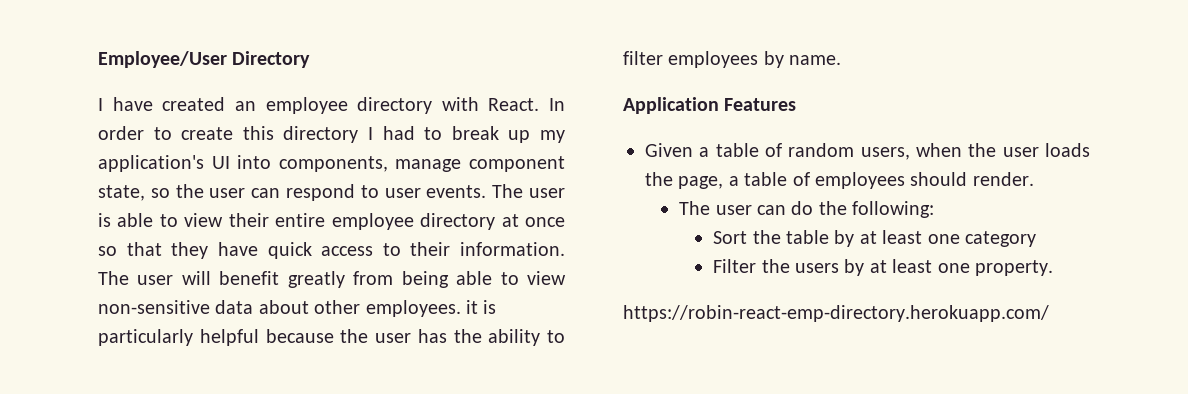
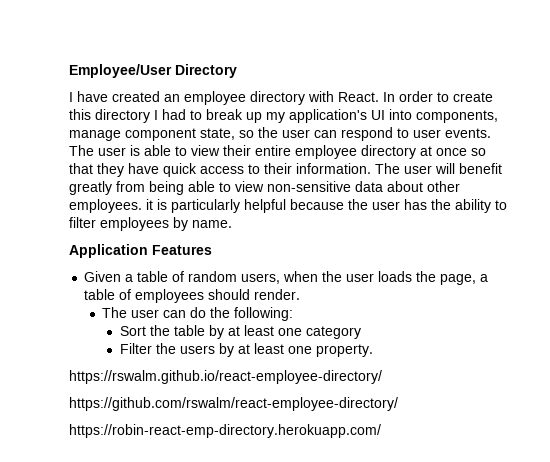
+ https://rswalm.github.io/react-employee-directory/
+ https://github.com/rswalm/react-employee-directory/

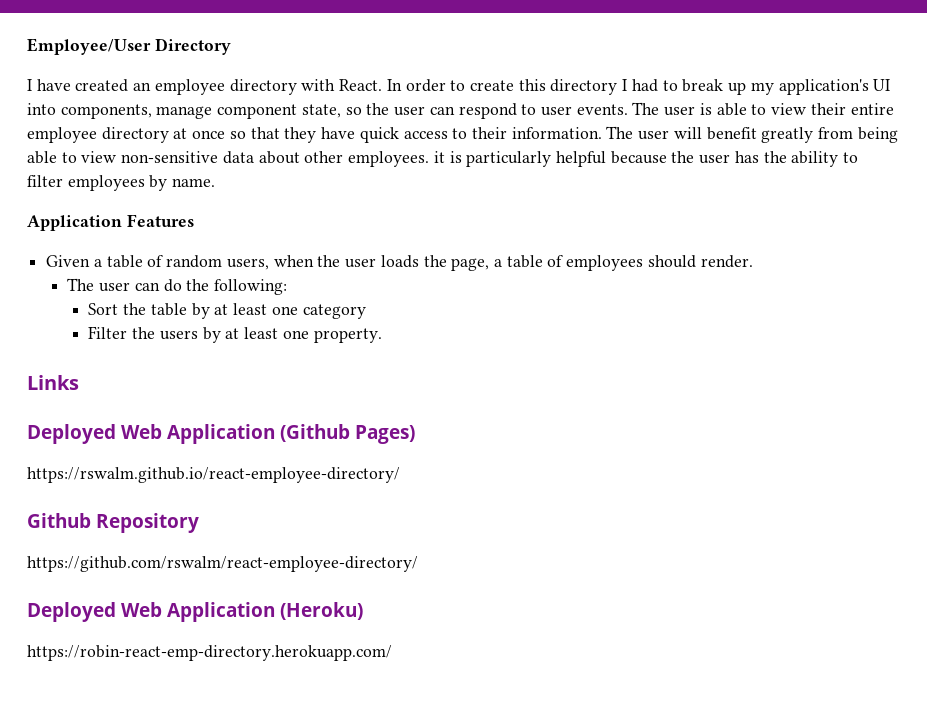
+ Links
+ Deployed Web Application (Github Pages)
+ Github Repository
+ Deployed Web Application (Heroku)

